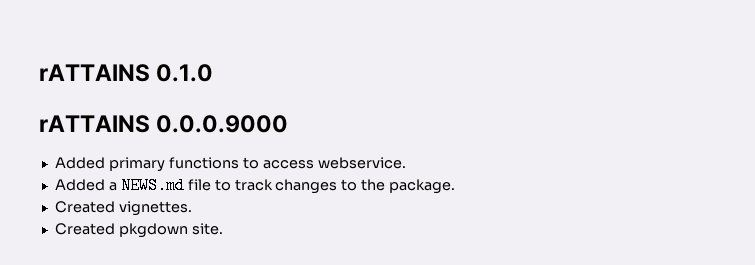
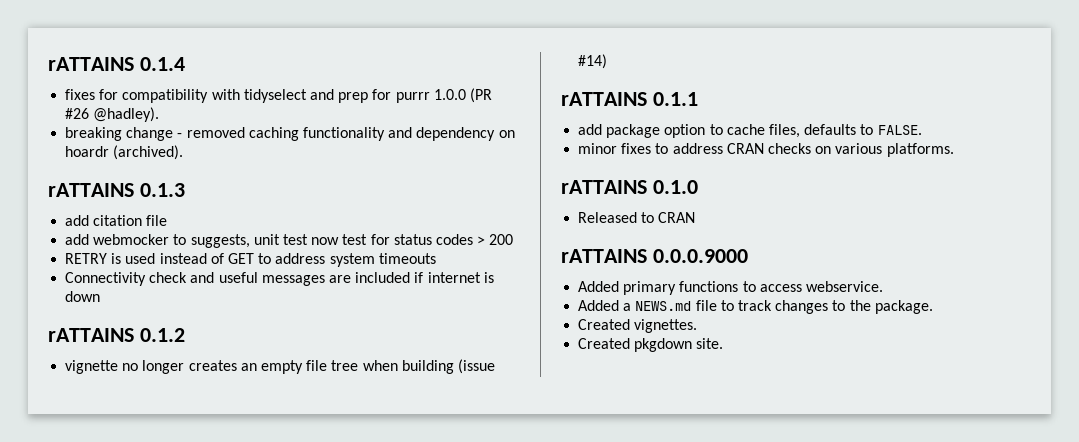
+ rATTAINS 0.1.4
+ fixes for compatibility with tidyselect and prep for purrr 1.0.0 (PR #26 @hadley).
+ breaking change - removed caching functionality and dependency on hoardr (archived).
+ rATTAINS 0.1.3
+ add citation file
+ add webmocker to suggests, unit test now test for status codes > 200
+ RETRY is used instead of GET to address system timeouts
+ Connectivity check and useful messages are included if internet is down
+ rATTAINS 0.1.2
+ vignette no longer creates an empty file tree when building (issue #14)
+ rATTAINS 0.1.1
+ add package option to cache files, defaults to FALSE.
+ minor fixes to address CRAN checks on various platforms.
  rATTAINS 0.1.0
+ Released to CRAN

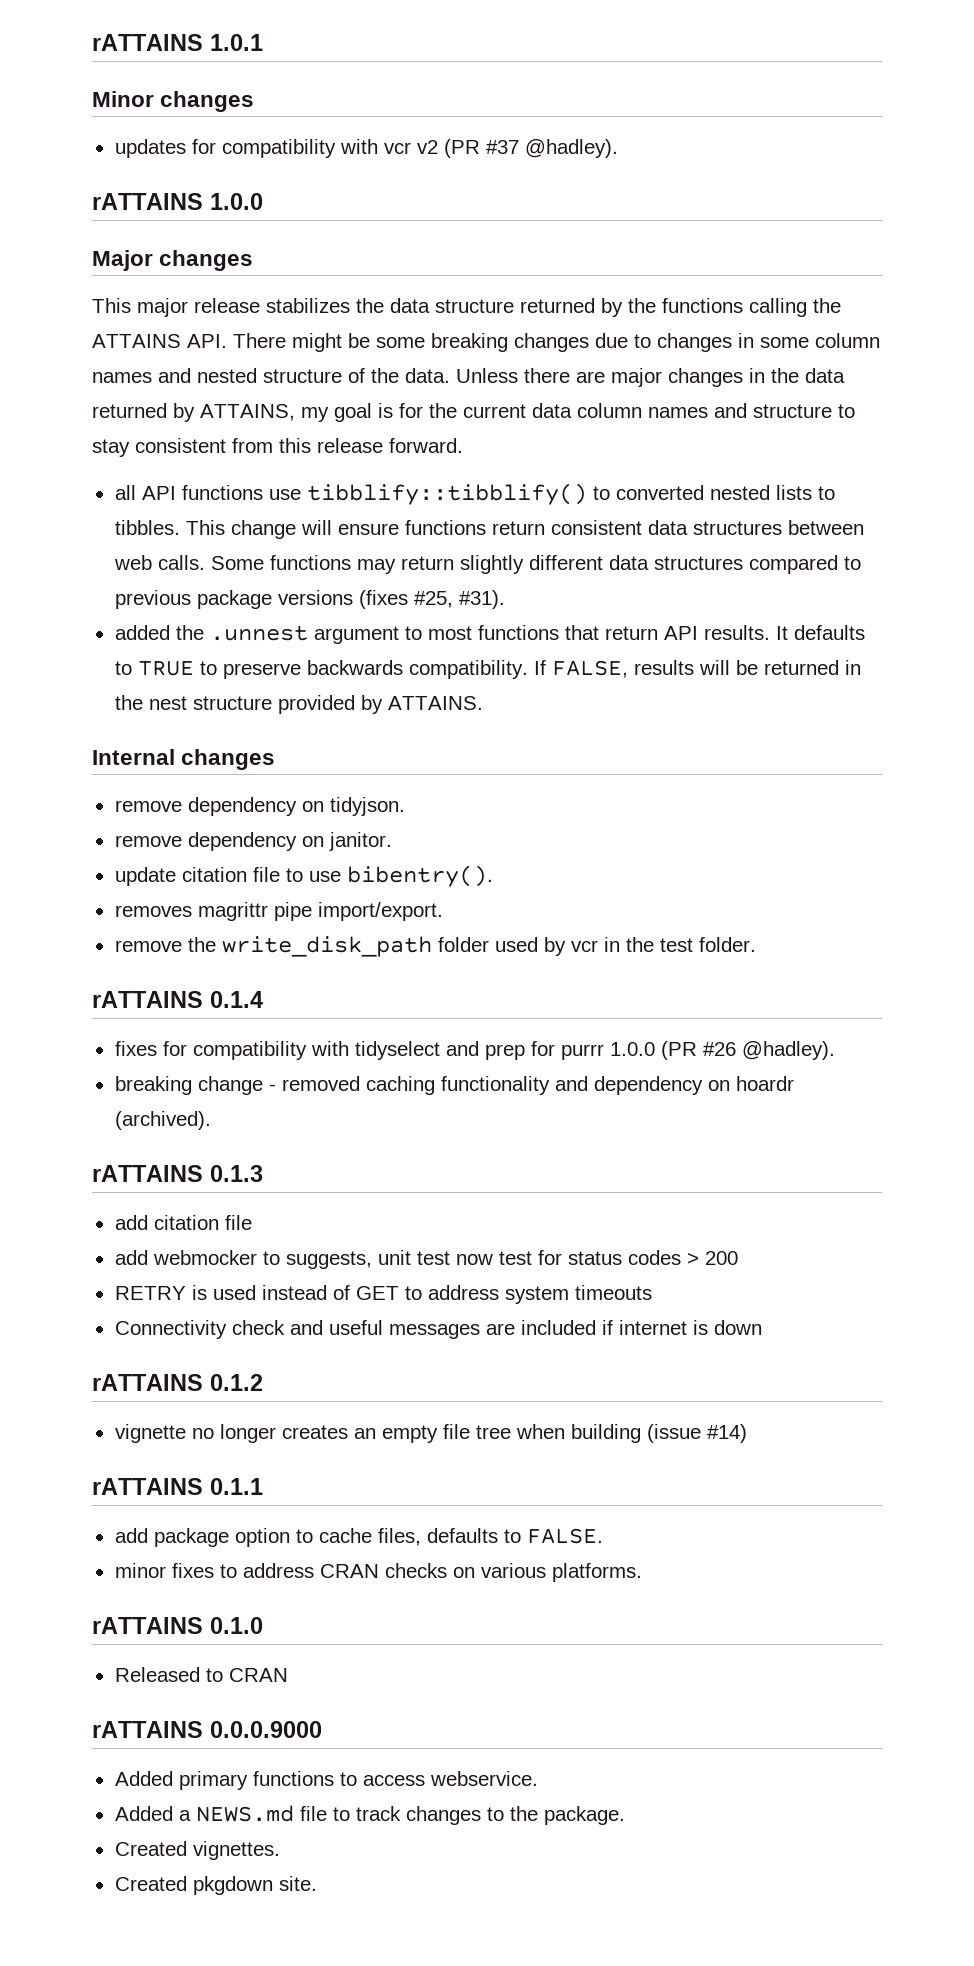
+ rATTAINS 1.0.1
+ Minor changes
+ updates for compatibility with vcr v2 (PR #37 @hadley).
+ rATTAINS 1.0.0
+ Major changes
+ This major release stabilizes the data structure returned by the functions calling the ATTAINS API. There might be some breaking changes due to changes in some column names and nested structure of the data. Unless there are major changes in the data returned by ATTAINS, my goal is for the current data column names and structure to stay consistent from this release forward.
+ all API functions use tibblify::tibblify() to converted nested lists to tibbles. This change will ensure functions return consistent data structures between web calls. Some functions may return slightly different data structures compared to previous package versions (fixes #25, #31).
+ added the .unnest argument to most functions that return API results. It defaults to TRUE to preserve backwards compatibility. If FALSE, results will be returned in the nest structure provided by ATTAINS.
+ Internal changes
+ remove dependency on tidyjson.
+ remove dependency on janitor.
+ update citation file to use bibentry().
+ removes magrittr pipe import/export.
+ remove the write_disk_path folder used by vcr in the test folder.

